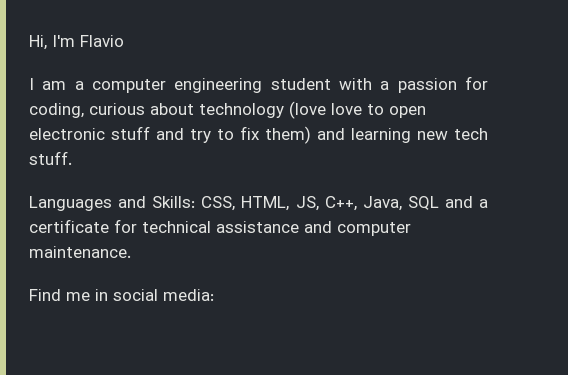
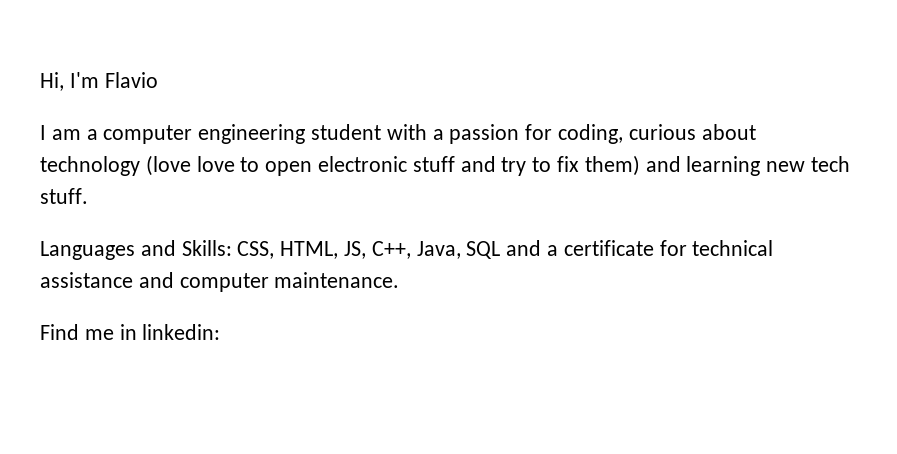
- Find me in social media:
+ Find me in linkedin:

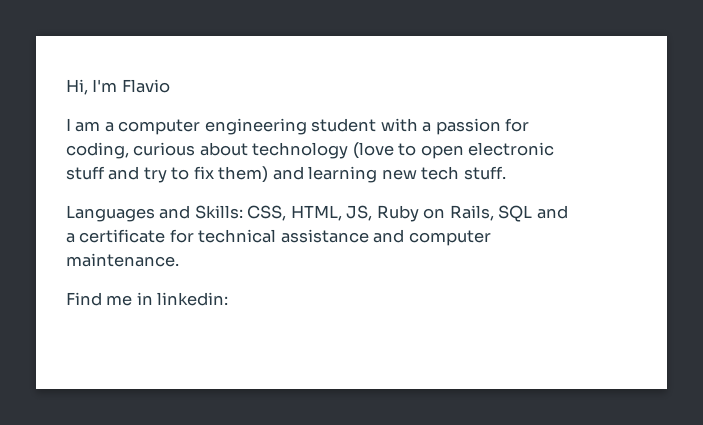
- I am a computer engineering student with a passion for coding, curious about technology (love love to open electronic stuff and try to fix them) and learning new tech stuff.
+ I am a computer engineering student with a passion for coding, curious about technology (love to open electronic stuff and try to fix them) and learning new tech stuff.
- Languages and Skills: CSS, HTML, JS, C++, Java, SQL and a certificate for technical assistance and computer maintenance.
+ Languages and Skills: CSS, HTML, JS, Ruby on Rails, SQL and a certificate for technical assistance and computer maintenance.

